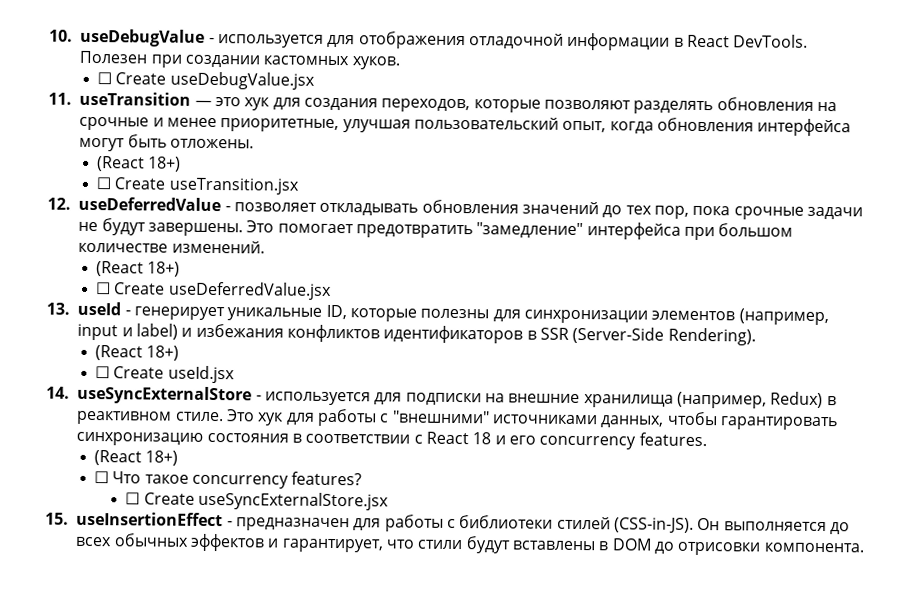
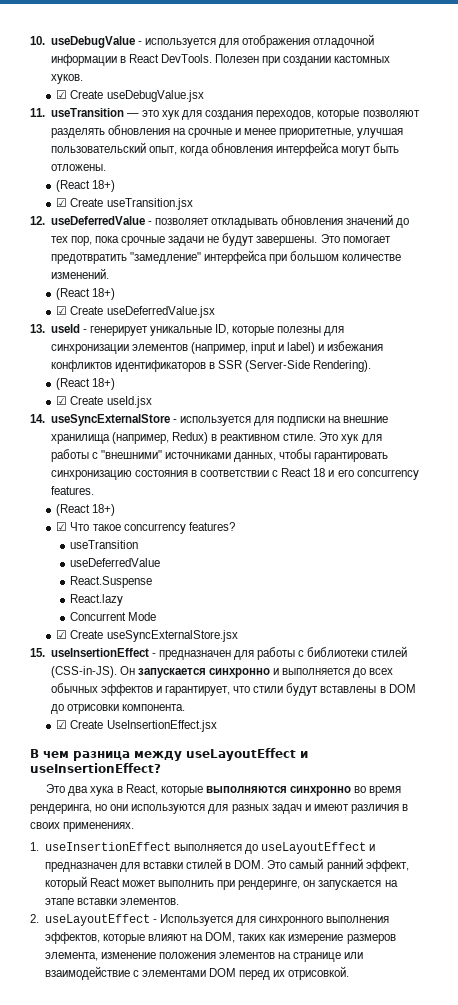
- ☐ Create useDebugValue.jsx
+ ☑ Create useDebugValue.jsx
- ☐ Create useTransition.jsx
+ ☑ Create useTransition.jsx
- ☐ Create useDeferredValue.jsx
+ ☑ Create useDeferredValue.jsx
- ☐ Create useId.jsx
+ ☑ Create useId.jsx
- ☐ Что такое concurrency features?
- ☐ Create useSyncExternalStore.jsx
+ ☑ Что такое concurrency features?
+ useTransition
+ useDeferredValue
+ React.Suspense
+ React.lazy
+ Concurrent Mode
+ ☑ Create useSyncExternalStore.jsx
- Он выполняется до всех обычных эффектов и гарантирует, что стили будут вставлены в DOM до отрисовки компонента.
+ Он запускается синхронно и выполняется до всех обычных эффектов и гарантирует, что стили будут вставлены в DOM до отрисовки компонента.
+ ☑ Create UseInsertionEffect.jsx
+ В чем разница между useLayoutEffect и useInsertionEffect?
+ Это два хука в React, которые выполняются синхронно во время рендеринга, но они используются для разных задач и имеют различия в своих применениях.
+ 1. useInsertionEffect выполняется до useLayoutEffect и предназначен для вставки стилей в DOM. Это самый ранний эффект, который React может выполнить при рендеринге, он запускается на этапе вставки элементов.
+ 2. useLayoutEffect - Используется для синхронного выполнения эффектов, которые влияют на DOM, таких как измерение размеров элемента, изменение положения элементов на странице или взаимодействие с элементами DOM перед их отрисовкой.

